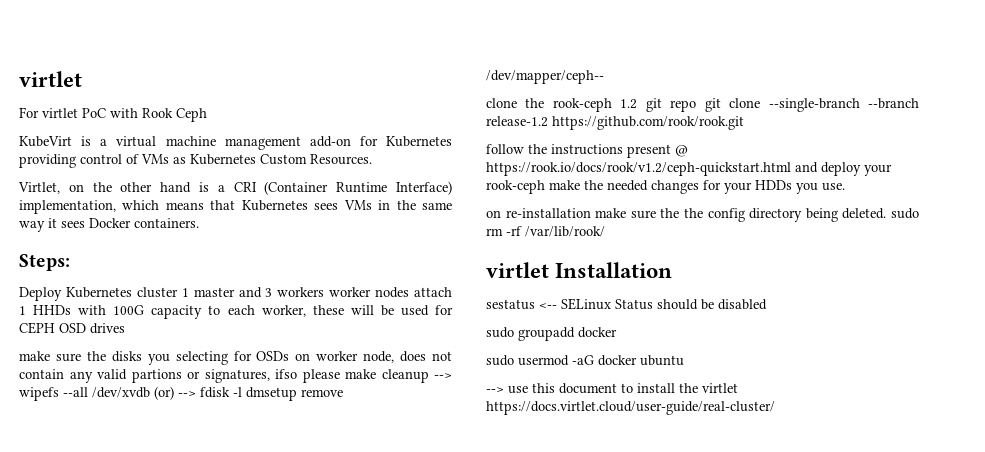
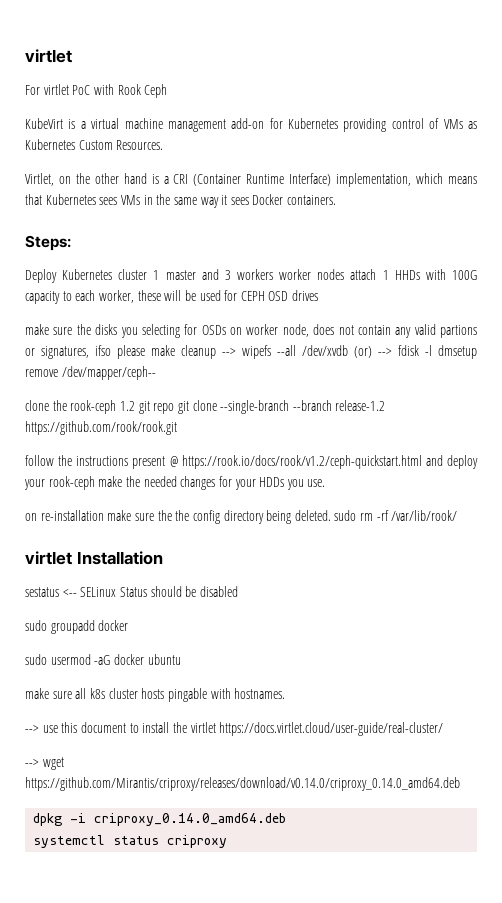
+ make sure all k8s cluster hosts pingable with hostnames.
+ --> wget https://github.com/Mirantis/criproxy/releases/download/v0.14.0/criproxy_0.14.0_amd64.deb
+ dpkg -i criproxy_0.14.0_amd64.deb
+ systemctl status criproxy

